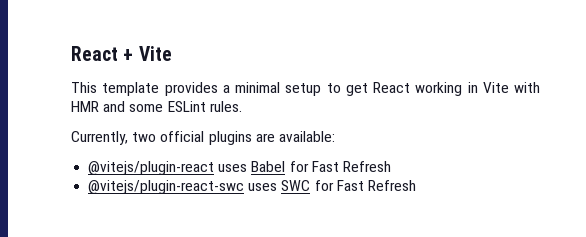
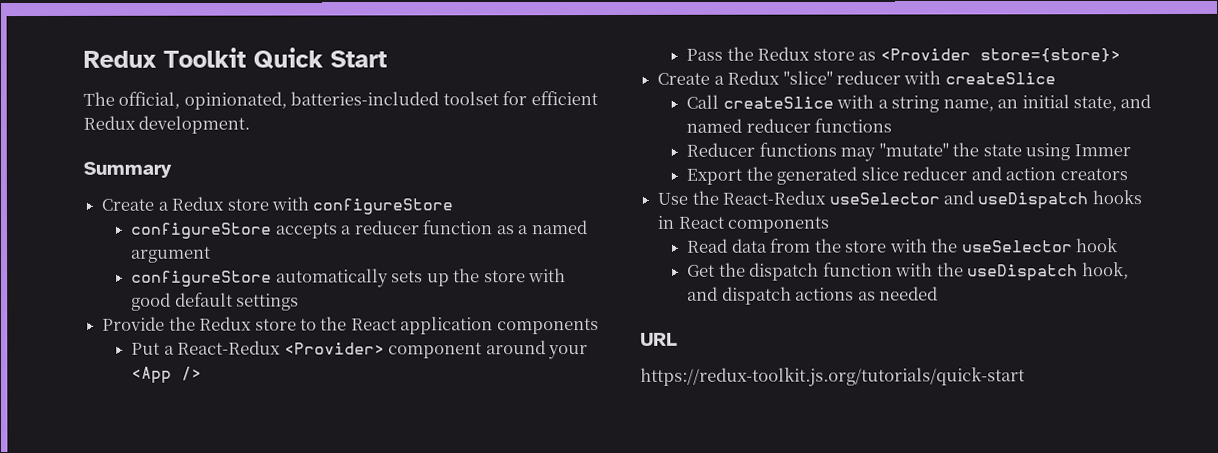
- React + Vite
- This template provides a minimal setup to get React working in Vite with HMR and some ESLint rules.
- Currently, two official plugins are available:
- @vitejs/plugin-react uses Babel for Fast Refresh
- @vitejs/plugin-react-swc uses SWC for Fast Refresh
+ Redux Toolkit Quick Start
+ The official, opinionated, batteries-included toolset for efficient Redux development.
+ Summary
+ Create a Redux store with configureStore
+ configureStore accepts a reducer function as a named argument
+ configureStore automatically sets up the store with good default settings
+ Provide the Redux store to the React application components
+ Put a React-Redux <Provider> component around your <App />
+ Pass the Redux store as <Provider store={store}>
+ Create a Redux "slice" reducer with createSlice
+ Call createSlice with a string name, an initial state, and named reducer functions
+ Reducer functions may "mutate" the state using Immer
+ Export the generated slice reducer and action creators
+ Use the React-Redux useSelector and useDispatch hooks in React components
+ Read data from the store with the useSelector hook
+ Get the dispatch function with the useDispatch hook, and dispatch actions as needed
+ URL
+ https://redux-toolkit.js.org/tutorials/quick-start

